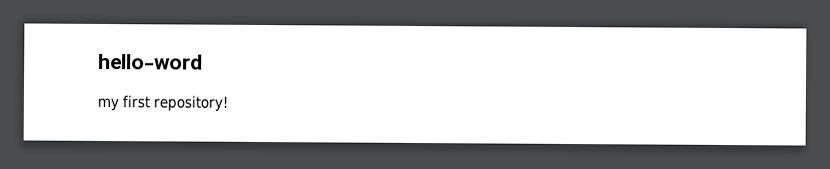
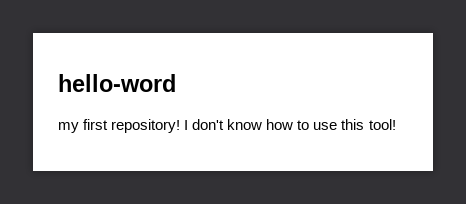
+ I don't know how to use this tool!

